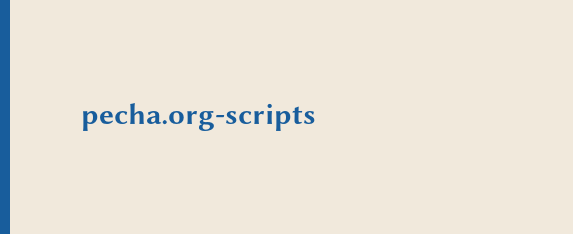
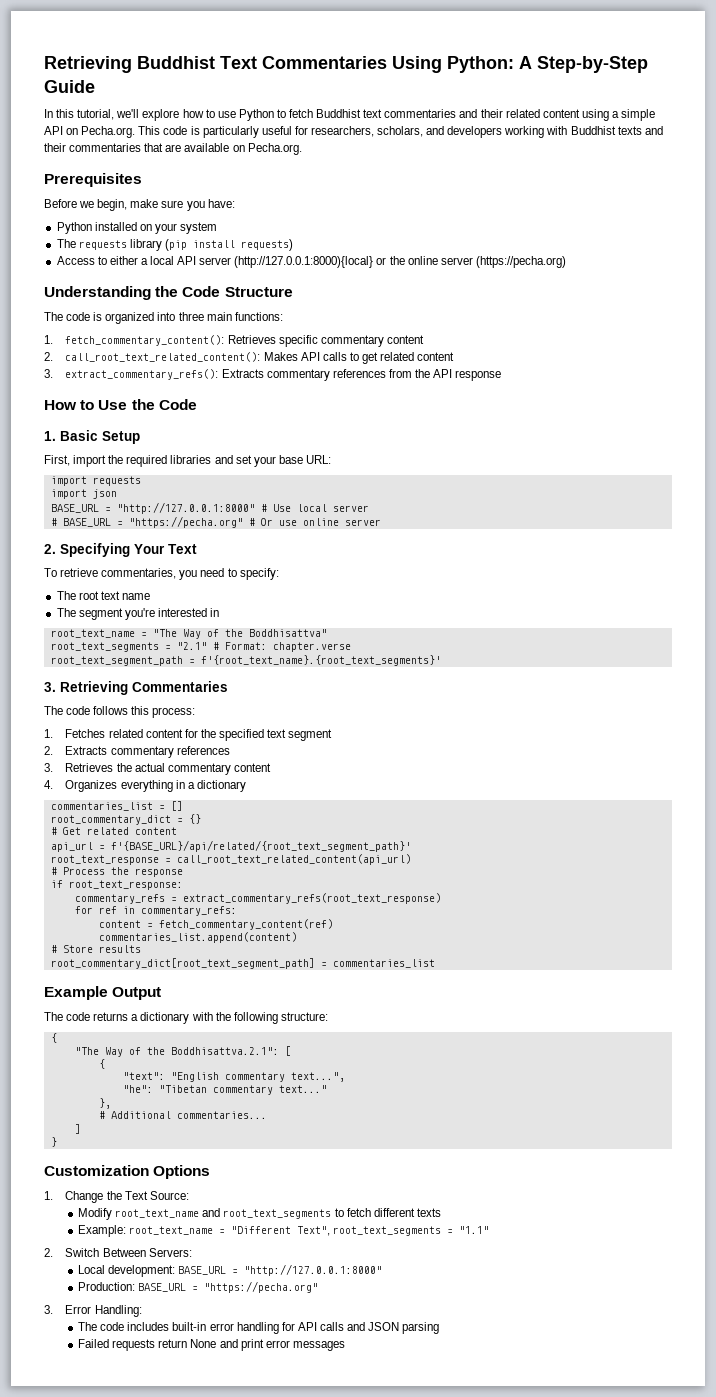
- pecha.org-scripts
+ Retrieving Buddhist Text Commentaries Using Python: A Step-by-Step Guide
+ In this tutorial, we'll explore how to use Python to fetch Buddhist text commentaries and their related content using a simple API on Pecha.org. This code is particularly useful for researchers, scholars, and developers working with Buddhist texts and their commentaries that are available on Pecha.org.
+ Prerequisites
+ Before we begin, make sure you have:
+ Python installed on your system
+ The requests library (pip install requests)
+ Access to either a local API server (http://127.0.0.1:8000){local} or the online server (https://pecha.org)
+ Understanding the Code Structure
+ The code is organized into three main functions:
+ 1. fetch_commentary_content(): Retrieves specific commentary content
+ 2. call_root_text_related_content(): Makes API calls to get related content
+ 3. extract_commentary_refs(): Extracts commentary references from the API response
+ How to Use the Code
+ 1. Basic Setup
+ First, import the required libraries and set your base URL:
+ import requests
+ import json
+ BASE_URL = "http://127.0.0.1:8000" # Use local server
+ # BASE_URL = "https://pecha.org" # Or use online server
+ 2. Specifying Your Text
+ To retrieve commentaries, you need to specify:
+ The root text name
+ The segment you're interested in
+ root_text_name = "The Way of the Boddhisattva"
+ root_text_segments = "2.1" # Format: chapter.verse
+ root_text_segment_path = f'{root_text_name}.{root_text_segments}'
+ 3. Retrieving Commentaries
+ The code follows this process:
+ 1. Fetches related content for the specified text segment
+ 2. Extracts commentary references
+ 3. Retrieves the actual commentary content
+ 4. Organizes everything in a dictionary
+ commentaries_list = []
+ root_commentary_dict = {}
+ # Get related content
+ api_url = f'{BASE_URL}/api/related/{root_text_segment_path}'
+ root_text_response = call_root_text_related_content(api_url)
+ # Process the response
+ if root_text_response:
+ commentary_refs = extract_commentary_refs(root_text_response)
+ for ref in commentary_refs:
+ content = fetch_commentary_content(ref)
+ commentaries_list.append(content)
+ # Store results
+ root_commentary_dict[root_text_segment_path] = commentaries_list
+ Example Output
+ The code returns a dictionary with the following structure:
+ {
+ "The Way of the Boddhisattva.2.1": [
+ {
+ "text": "English commentary text...",
+ "he": "Tibetan commentary text..."
+ },
+ # Additional commentaries...
+ ]
+ }
+ Customization Options
+ 1. Change the Text Source:
+ Modify root_text_name and root_text_segments to fetch different texts
+ Example: root_text_name = "Different Text", root_text_segments = "1.1"
+ 2. Switch Between Servers:
+ Local development: BASE_URL = "http://127.0.0.1:8000"
+ Production: BASE_URL = "https://pecha.org"
+ 3. Error Handling:
+ The code includes built-in error handling for API calls and JSON parsing
+ Failed requests return None and print error messages

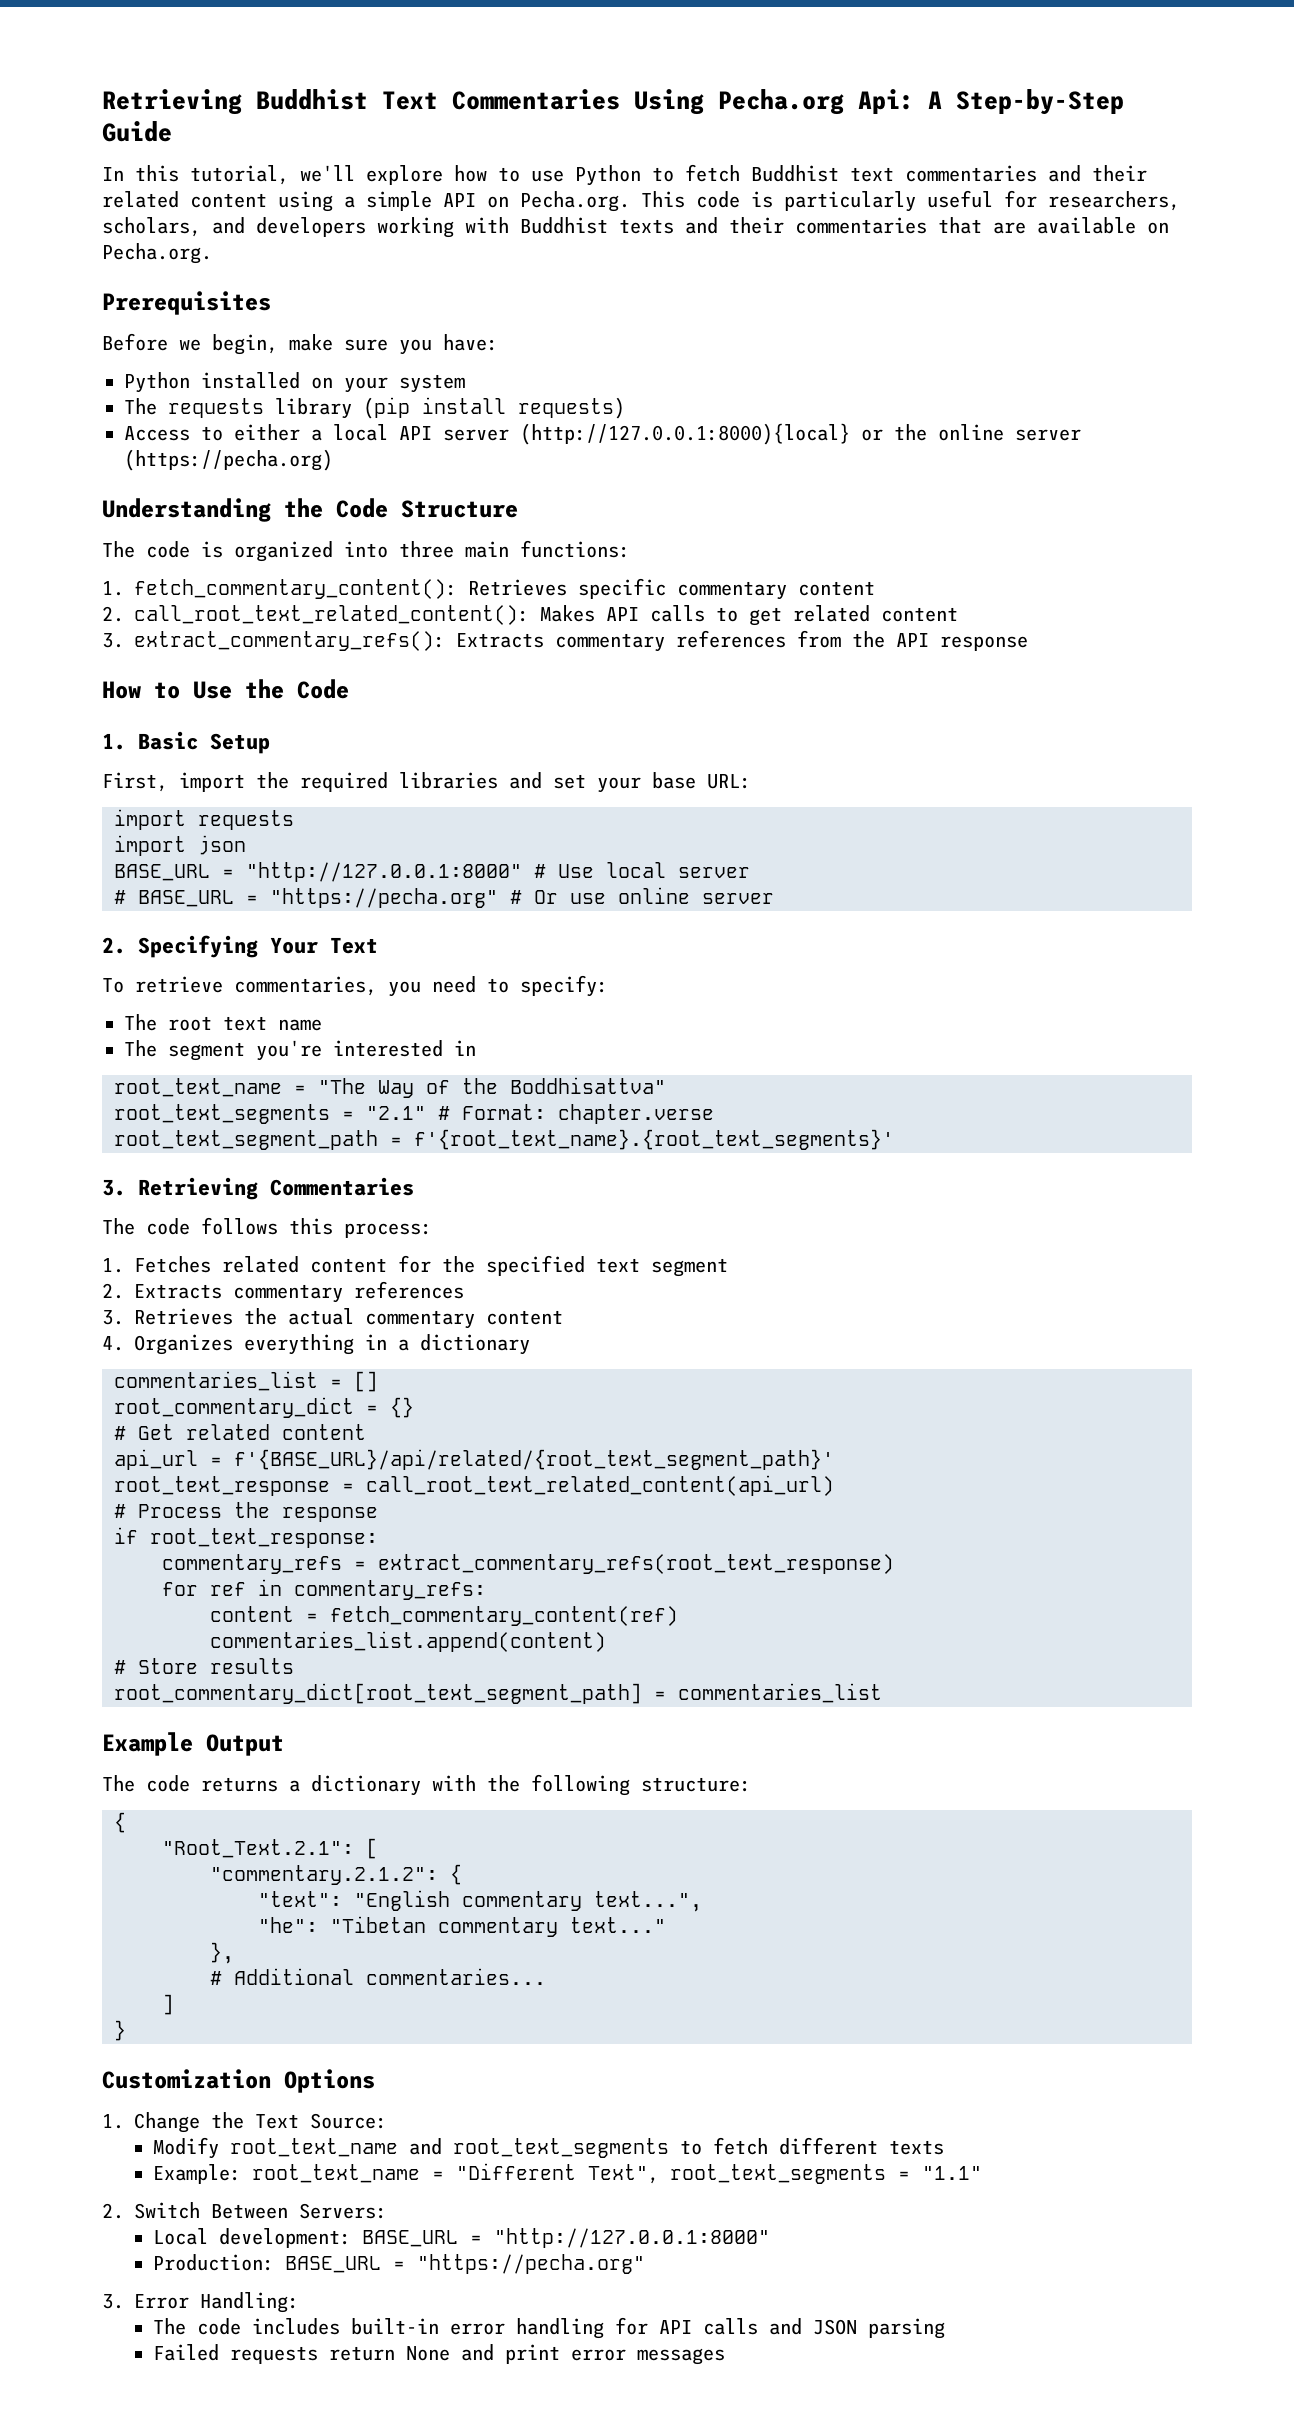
- Retrieving Buddhist Text Commentaries Using Python: A Step-by-Step Guide
+ Retrieving Buddhist Text Commentaries Using Pecha.org Api: A Step-by-Step Guide
- "The Way of the Boddhisattva.2.1": [
- {
+ "Root_Text.2.1": [
+ "commentary.2.1.2": {

